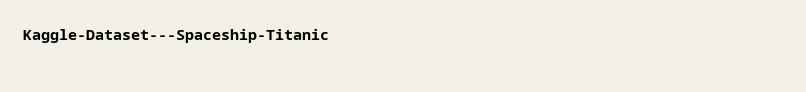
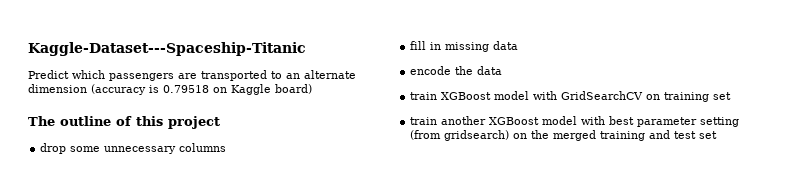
+ Predict which passengers are transported to an alternate dimension (accuracy is 0.79518 on Kaggle board)
+ The outline of this project
+ drop some unnecessary columns
+ fill in missing data
+ encode the data
+ train XGBoost model with GridSearchCV on training set
+ train another XGBoost model with best parameter setting (from gridsearch) on the merged training and test set

